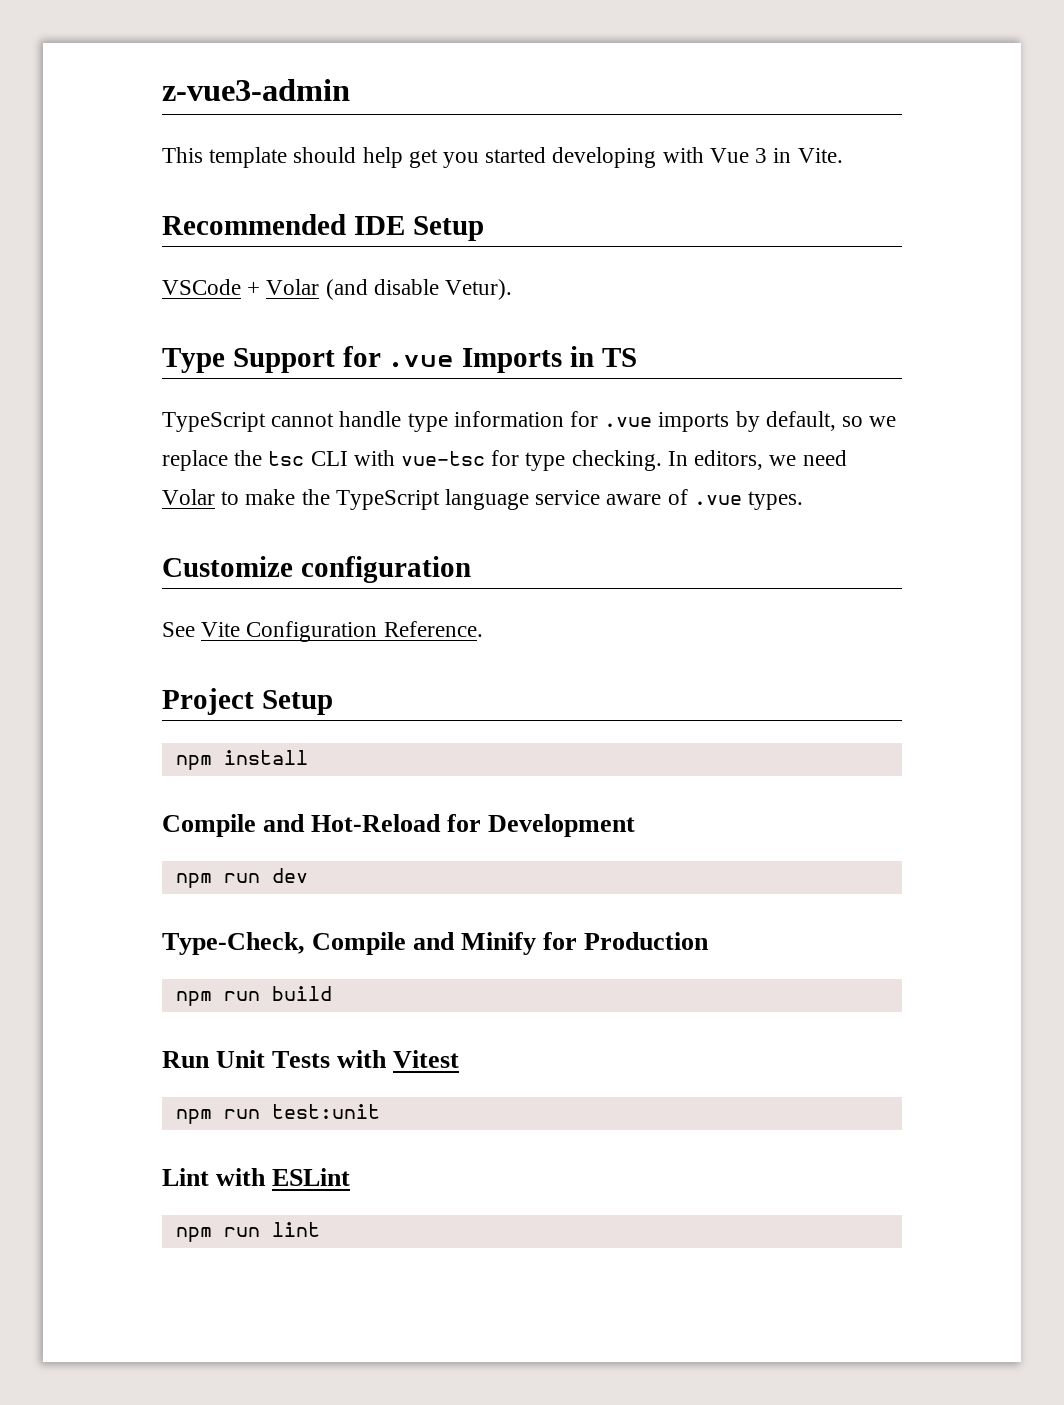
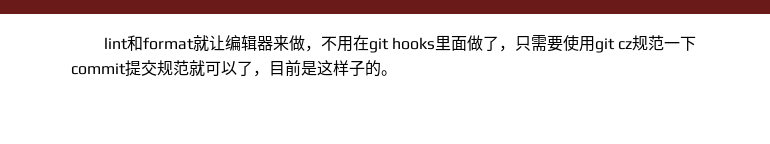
- z-vue3-admin
- This template should help get you started developing with Vue 3 in Vite.
- Recommended IDE Setup
- VSCode + Volar (and disable Vetur).
- Type Support for .vue Imports in TS
- TypeScript cannot handle type information for .vue imports by default, so we replace the tsc CLI with vue-tsc for type checking. In editors, we need Volar to make the TypeScript language service aware of .vue types.
- Customize configuration
- See Vite Configuration Reference.
- Project Setup
- npm install
- Compile and Hot-Reload for Development
- npm run dev
- Type-Check, Compile and Minify for Production
- npm run build
- Run Unit Tests with Vitest
- npm run test:unit
- Lint with ESLint
- npm run lint
+ lint和format就让编辑器来做，不用在git hooks里面做了，只需要使用git cz规范一下commit提交规范就可以了，目前是这样子的。

